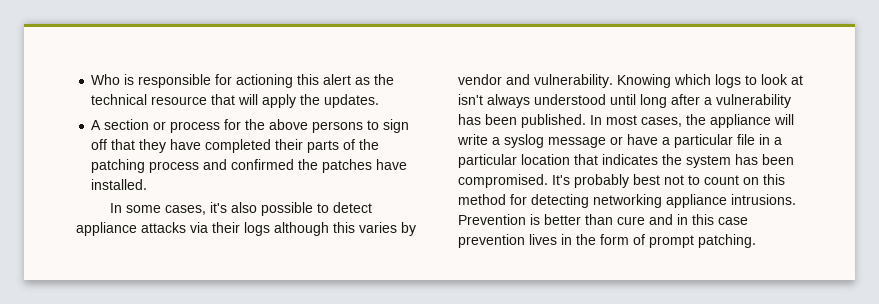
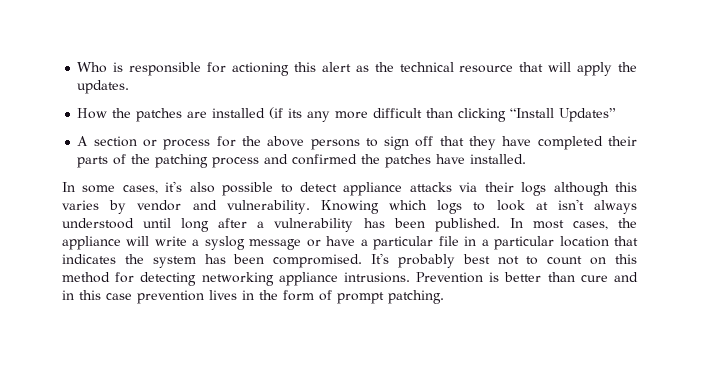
+ How the patches are installed (if its any more difficult than clicking “Install Updates”

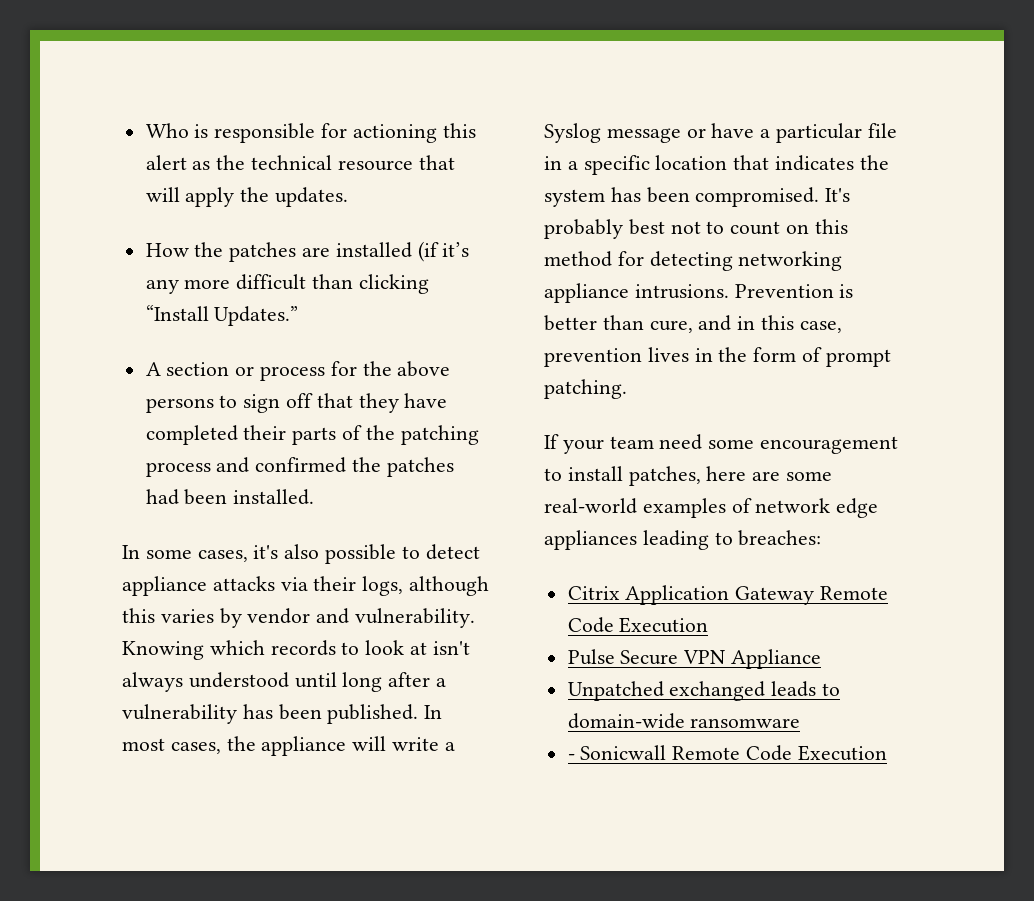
- How the patches are installed (if its any more difficult than clicking “Install Updates”
+ How the patches are installed (if it’s any more difficult than clicking “Install Updates.”
- A section or process for the above persons to sign off that they have completed their parts of the patching process and confirmed the patches have installed.
+ A section or process for the above persons to sign off that they have completed their parts of the patching process and confirmed the patches had been installed.
- In some cases, it's also possible to detect appliance attacks via their logs although this varies by vendor and vulnerability.
+ In some cases, it's also possible to detect appliance attacks via their logs, although this varies by vendor and vulnerability.
- Knowing which logs to look at isn't always understood until long after a vulnerability has been published.
+ Knowing which records to look at isn't always understood until long after a vulnerability has been published.
- In most cases, the appliance will write a syslog message or have a particular file in a particular location that indicates the system has been compromised.
+ In most cases, the appliance will write a Syslog message or have a particular file in a specific location that indicates the system has been compromised.
- Prevention is better than cure and in this case prevention lives in the form of prompt patching.
+ Prevention is better than cure, and in this case, prevention lives in the form of prompt patching.
+ If your team need some encouragement to install patches, here are some real-world examples of network edge appliances leading to breaches:
+ Citrix Application Gateway Remote Code Execution
+ Pulse Secure VPN Appliance
+ Unpatched exchanged leads to domain-wide ransomware
+ - Sonicwall Remote Code Execution

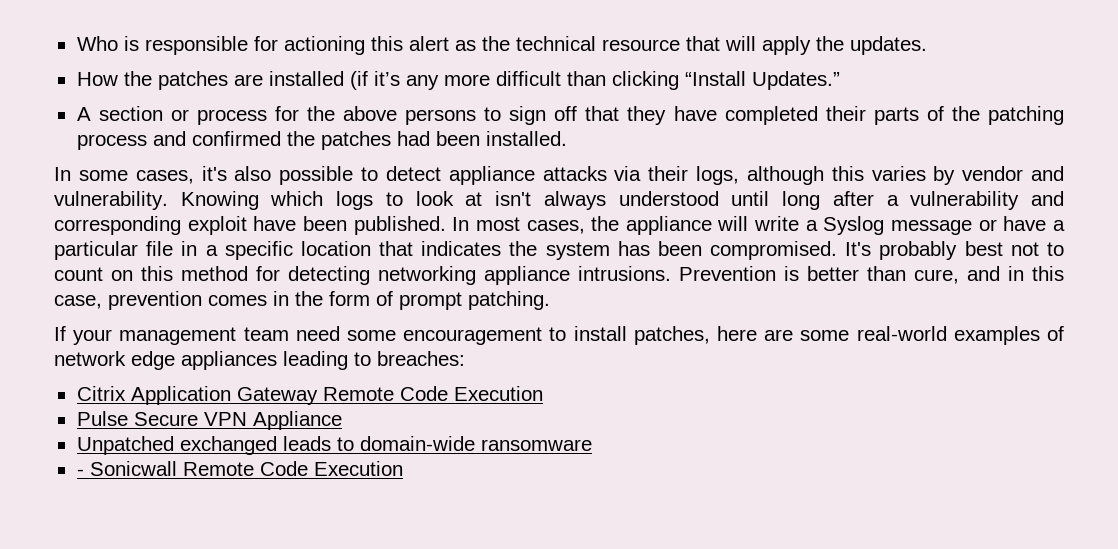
- Knowing which records to look at isn't always understood until long after a vulnerability has been published.
+ Knowing which logs to look at isn't always understood until long after a vulnerability and corresponding exploit have been published.
- Prevention is better than cure, and in this case, prevention lives in the form of prompt patching.
+ Prevention is better than cure, and in this case, prevention comes in the form of prompt patching.
- If your team need some encouragement to install patches, here are some real-world examples of network edge appliances leading to breaches:
+ If your management team need some encouragement to install patches, here are some real-world examples of network edge appliances leading to breaches:

